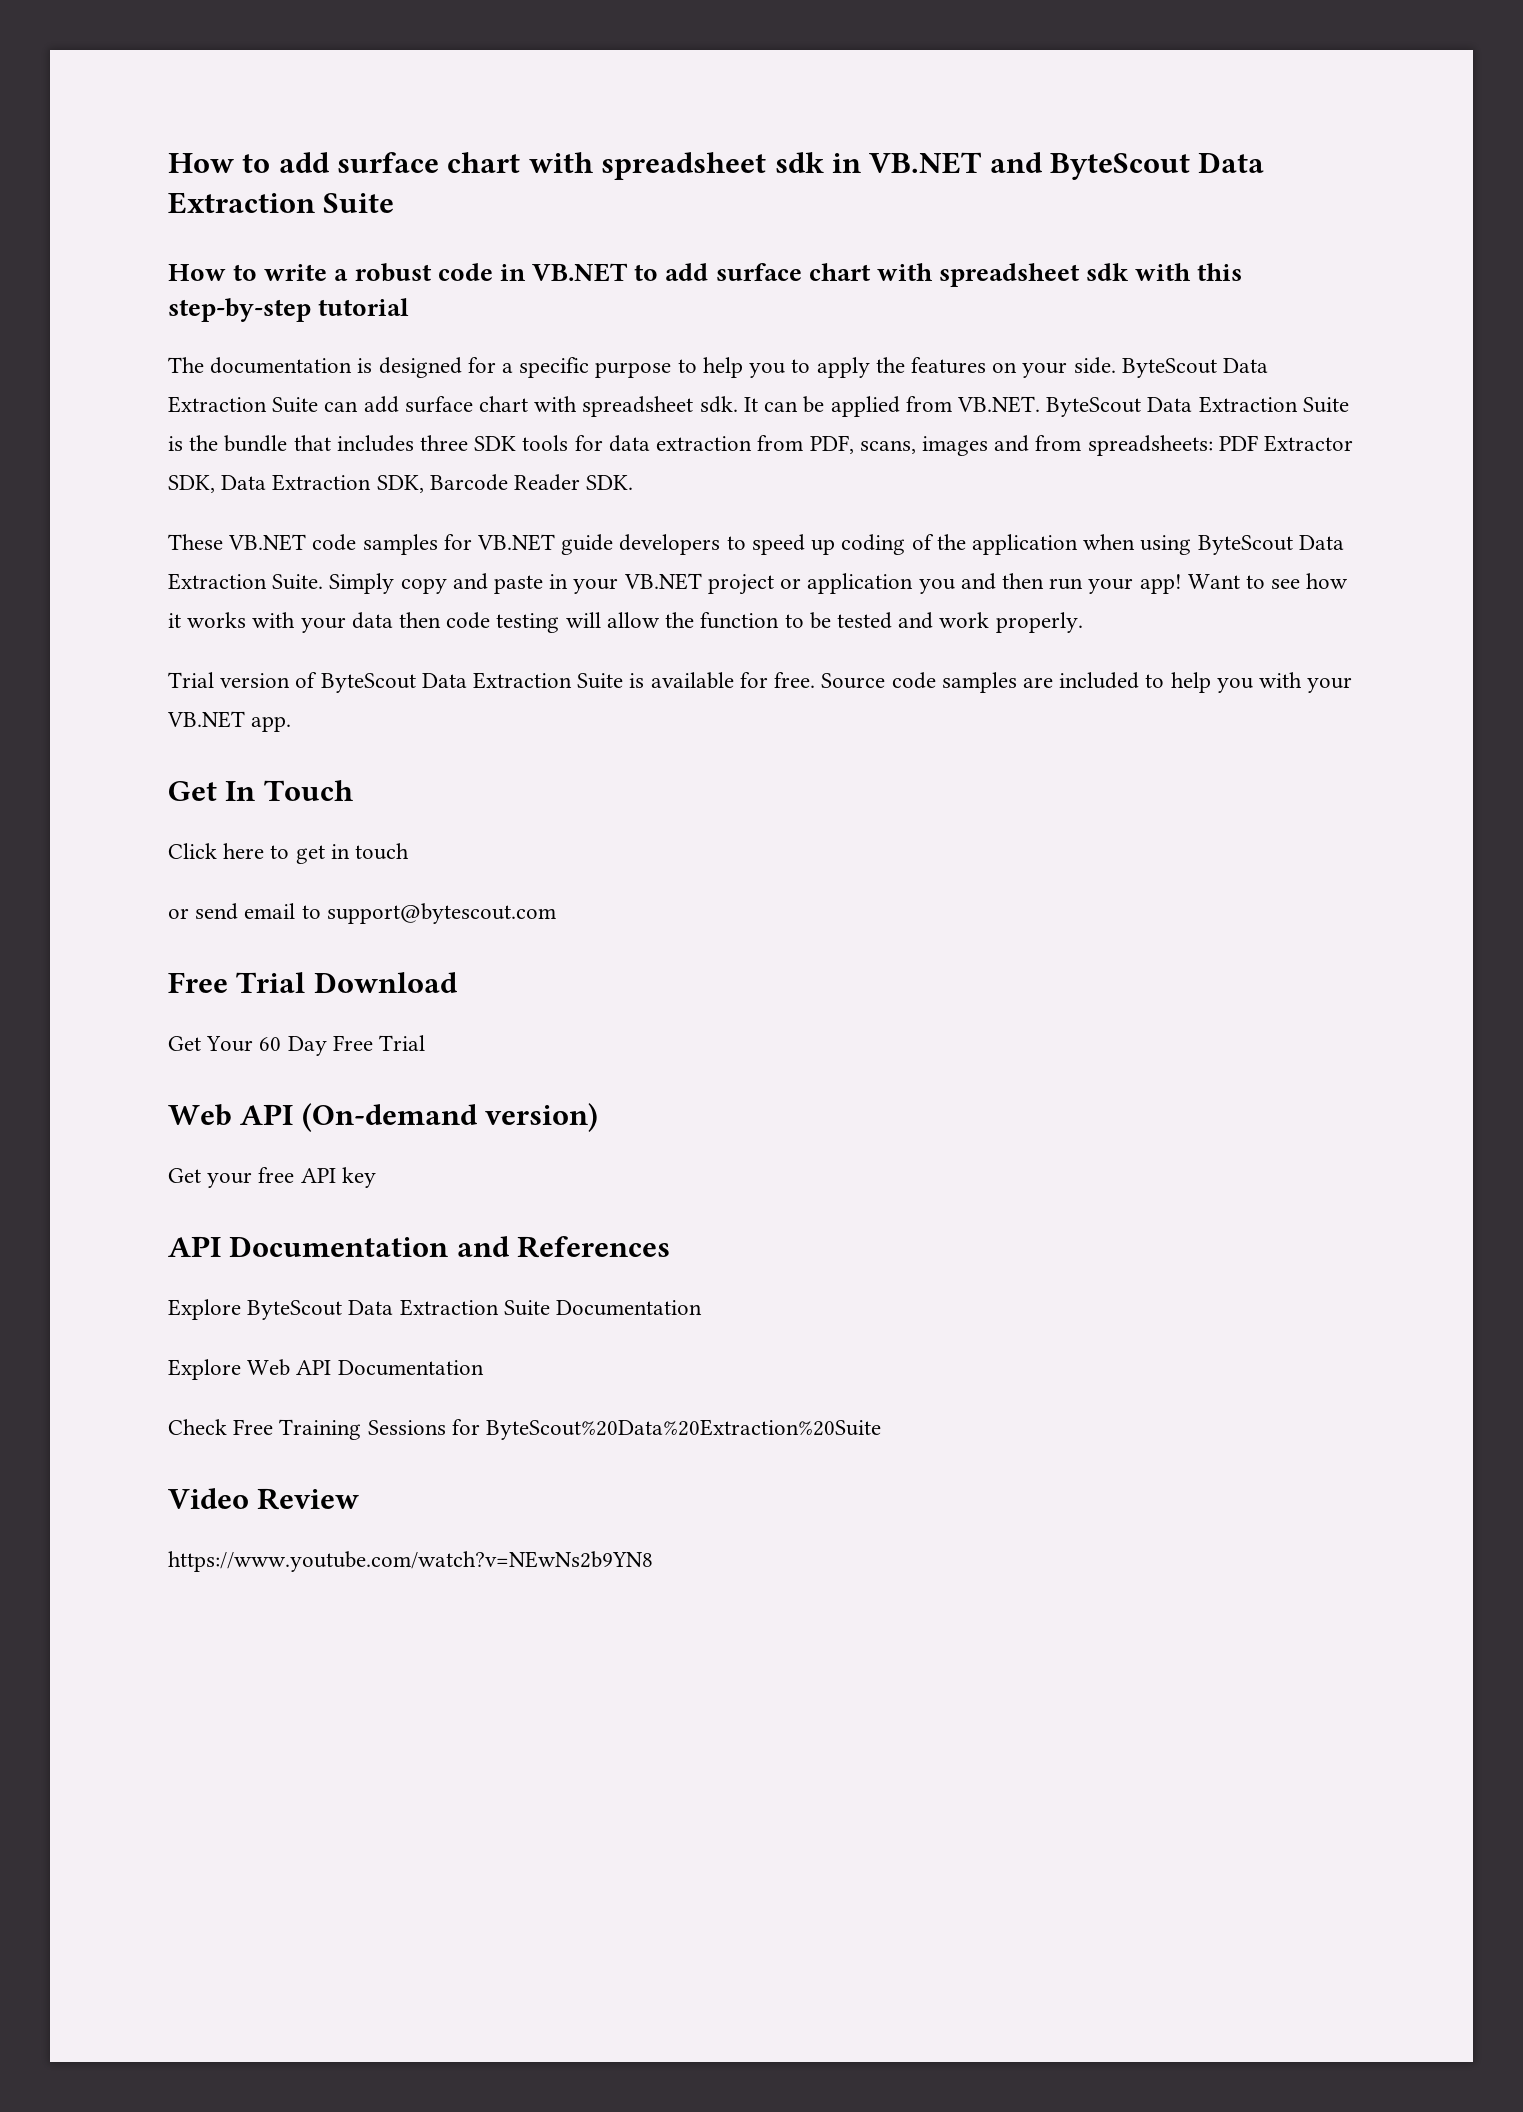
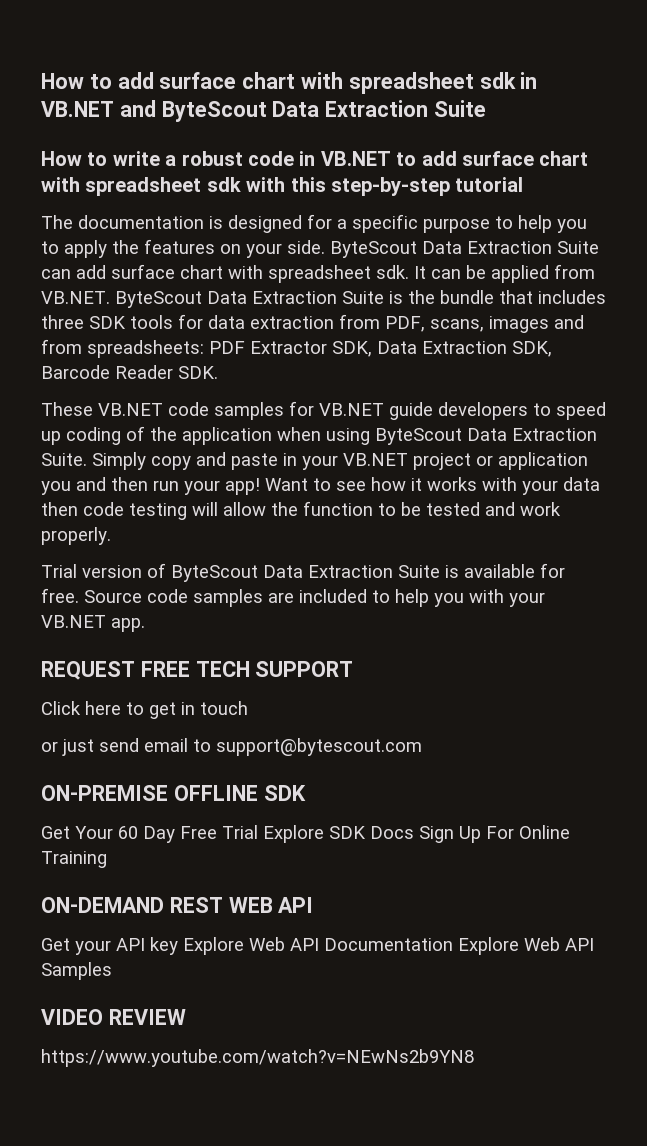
- Get In Touch
+ REQUEST FREE TECH SUPPORT
- or send email to support@bytescout.com
+ or just send email to support@bytescout.com
- Free Trial Download
+ ON-PREMISE OFFLINE SDK
- Get Your 60 Day Free Trial
- Web API (On-demand version)
+ Get Your 60 Day Free Trial Explore SDK Docs Sign Up For Online Training
+ ON-DEMAND REST WEB API
- Get your free API key
- API Documentation and References
- Explore ByteScout Data Extraction Suite Documentation
- Explore Web API Documentation
- Check Free Training Sessions for ByteScout%20Data%20Extraction%20Suite
- Video Review
+ Get your API key Explore Web API Documentation Explore Web API Samples
+ VIDEO REVIEW

